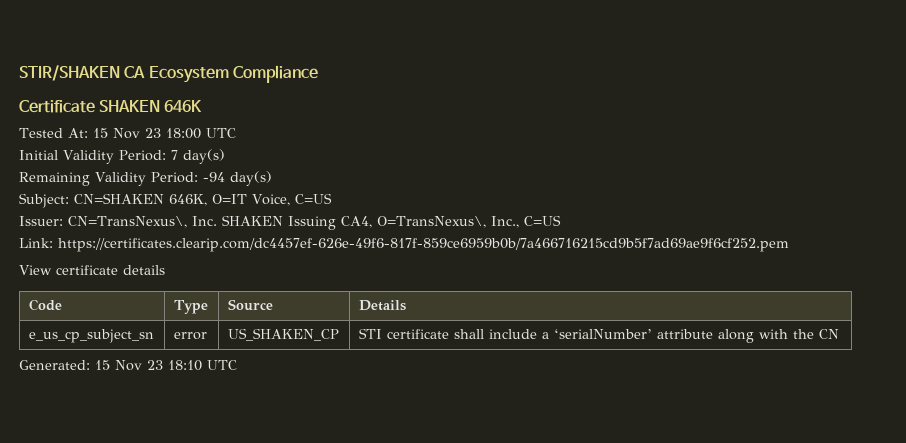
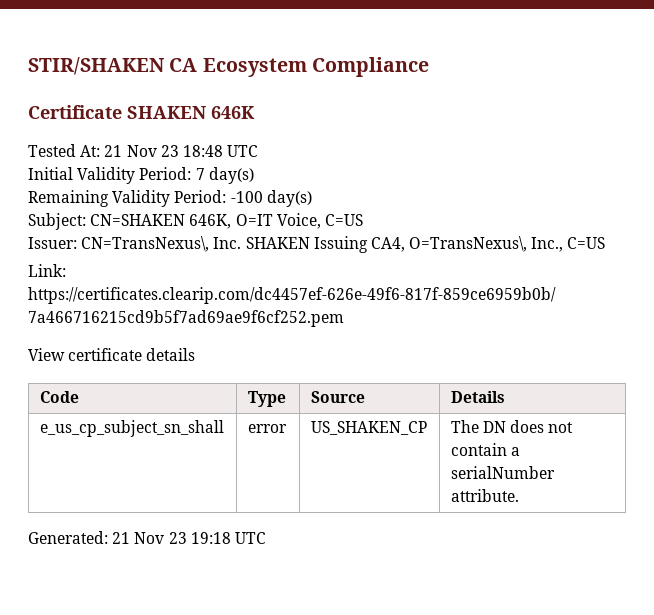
- Tested At: 15 Nov 23 18:00 UTC
+ Tested At: 21 Nov 23 18:48 UTC
- Remaining Validity Period: -94 day(s)
+ Remaining Validity Period: -100 day(s)
- e_us_cp_subject_sn | error | US_SHAKEN_CP | STI certificate shall include a ‘serialNumber’ attribute along with the CN
+ e_us_cp_subject_sn_shall | error | US_SHAKEN_CP | The DN does not contain a serialNumber attribute.
- Generated: 15 Nov 23 18:10 UTC
+ Generated: 21 Nov 23 19:18 UTC

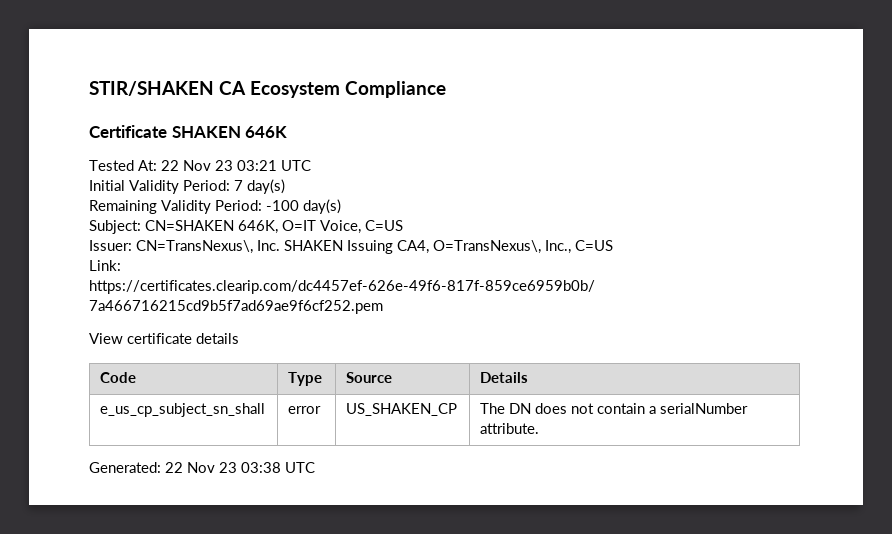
- Tested At: 21 Nov 23 18:48 UTC
+ Tested At: 22 Nov 23 03:21 UTC
- Generated: 21 Nov 23 19:18 UTC
+ Generated: 22 Nov 23 03:38 UTC

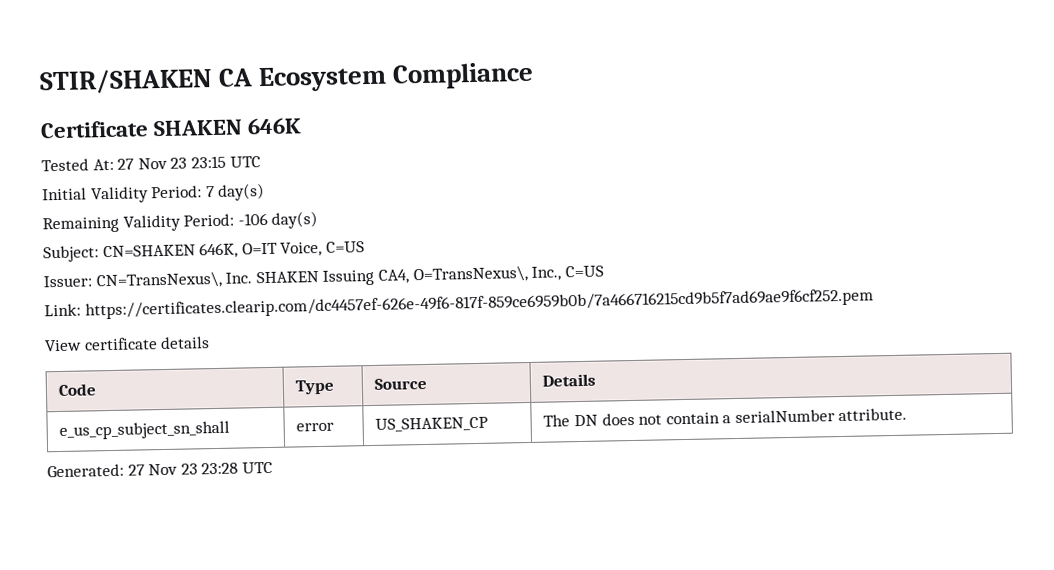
- Tested At: 22 Nov 23 03:21 UTC
+ Tested At: 27 Nov 23 23:15 UTC
- Remaining Validity Period: -100 day(s)
+ Remaining Validity Period: -106 day(s)
- Generated: 22 Nov 23 03:38 UTC
+ Generated: 27 Nov 23 23:28 UTC

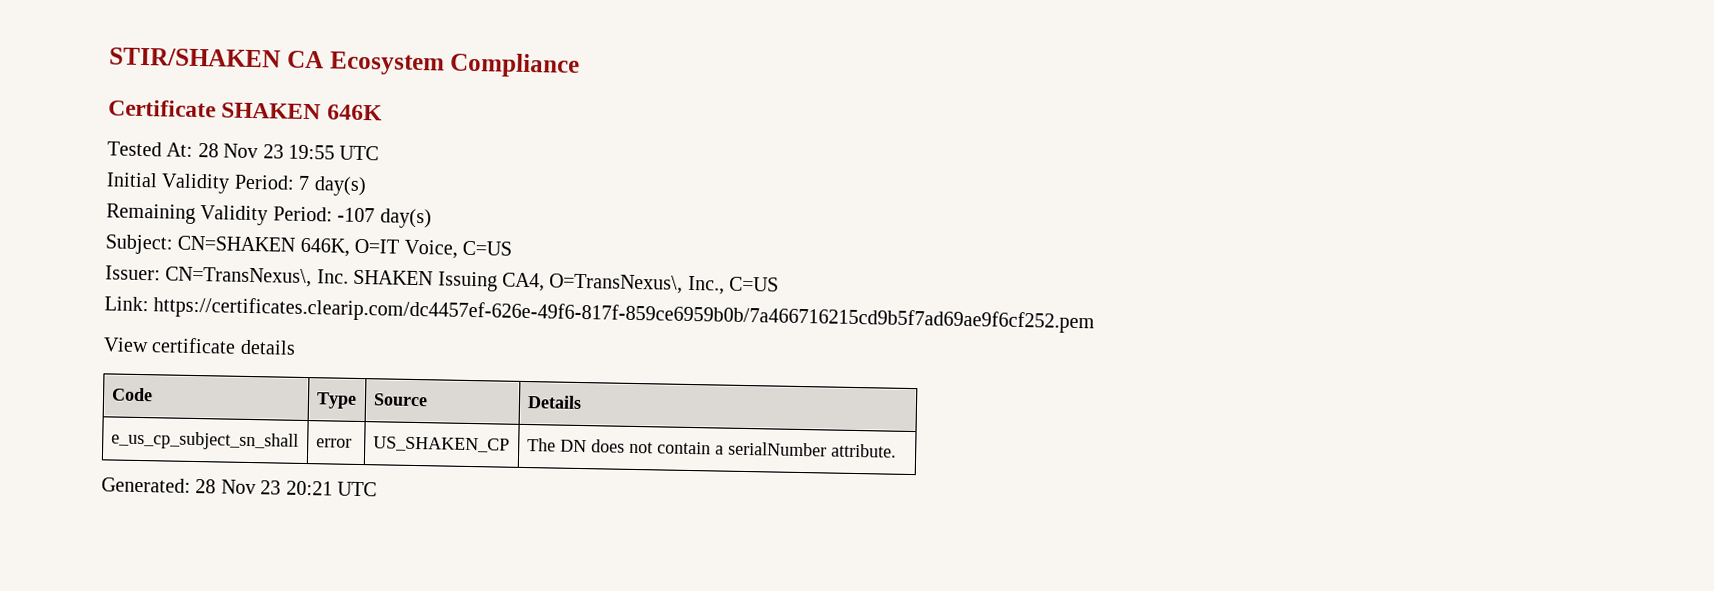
- Tested At: 27 Nov 23 23:15 UTC
+ Tested At: 28 Nov 23 19:55 UTC
- Remaining Validity Period: -106 day(s)
+ Remaining Validity Period: -107 day(s)
- Generated: 27 Nov 23 23:28 UTC
+ Generated: 28 Nov 23 20:21 UTC

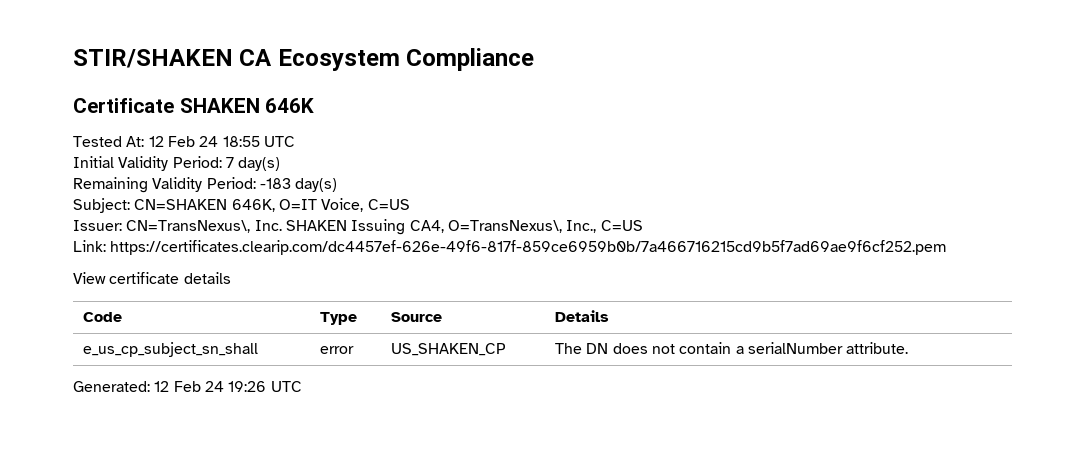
- Tested At: 28 Nov 23 19:55 UTC
+ Tested At: 12 Feb 24 18:55 UTC
- Remaining Validity Period: -107 day(s)
+ Remaining Validity Period: -183 day(s)
- Generated: 28 Nov 23 20:21 UTC
+ Generated: 12 Feb 24 19:26 UTC

